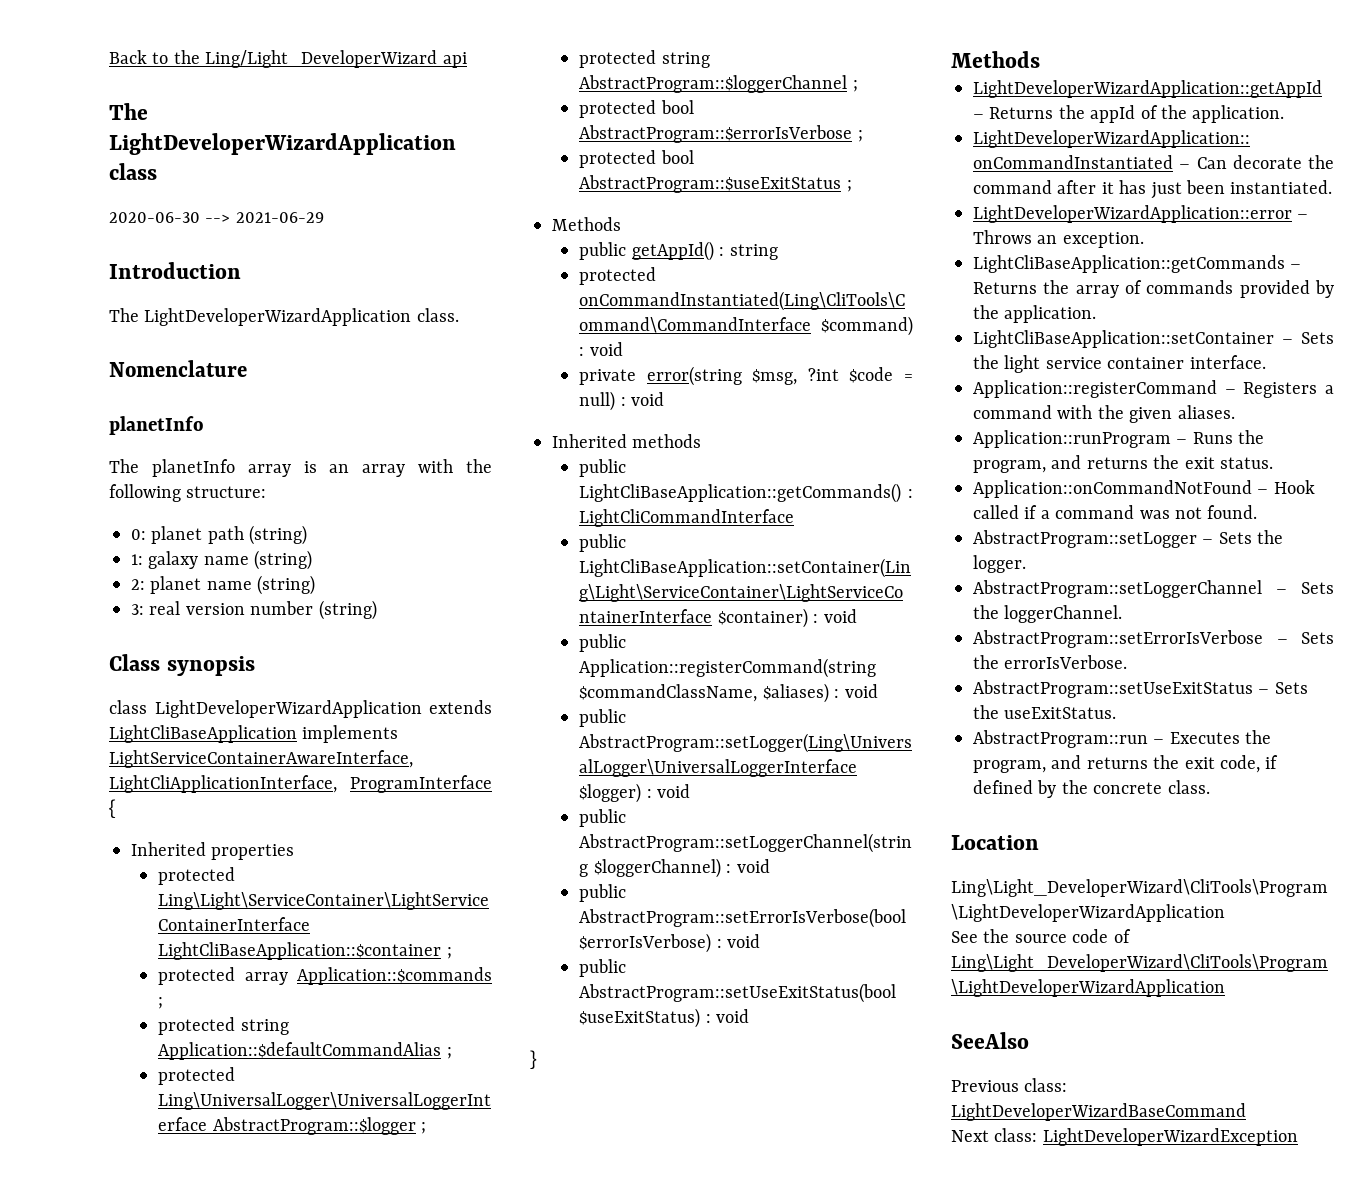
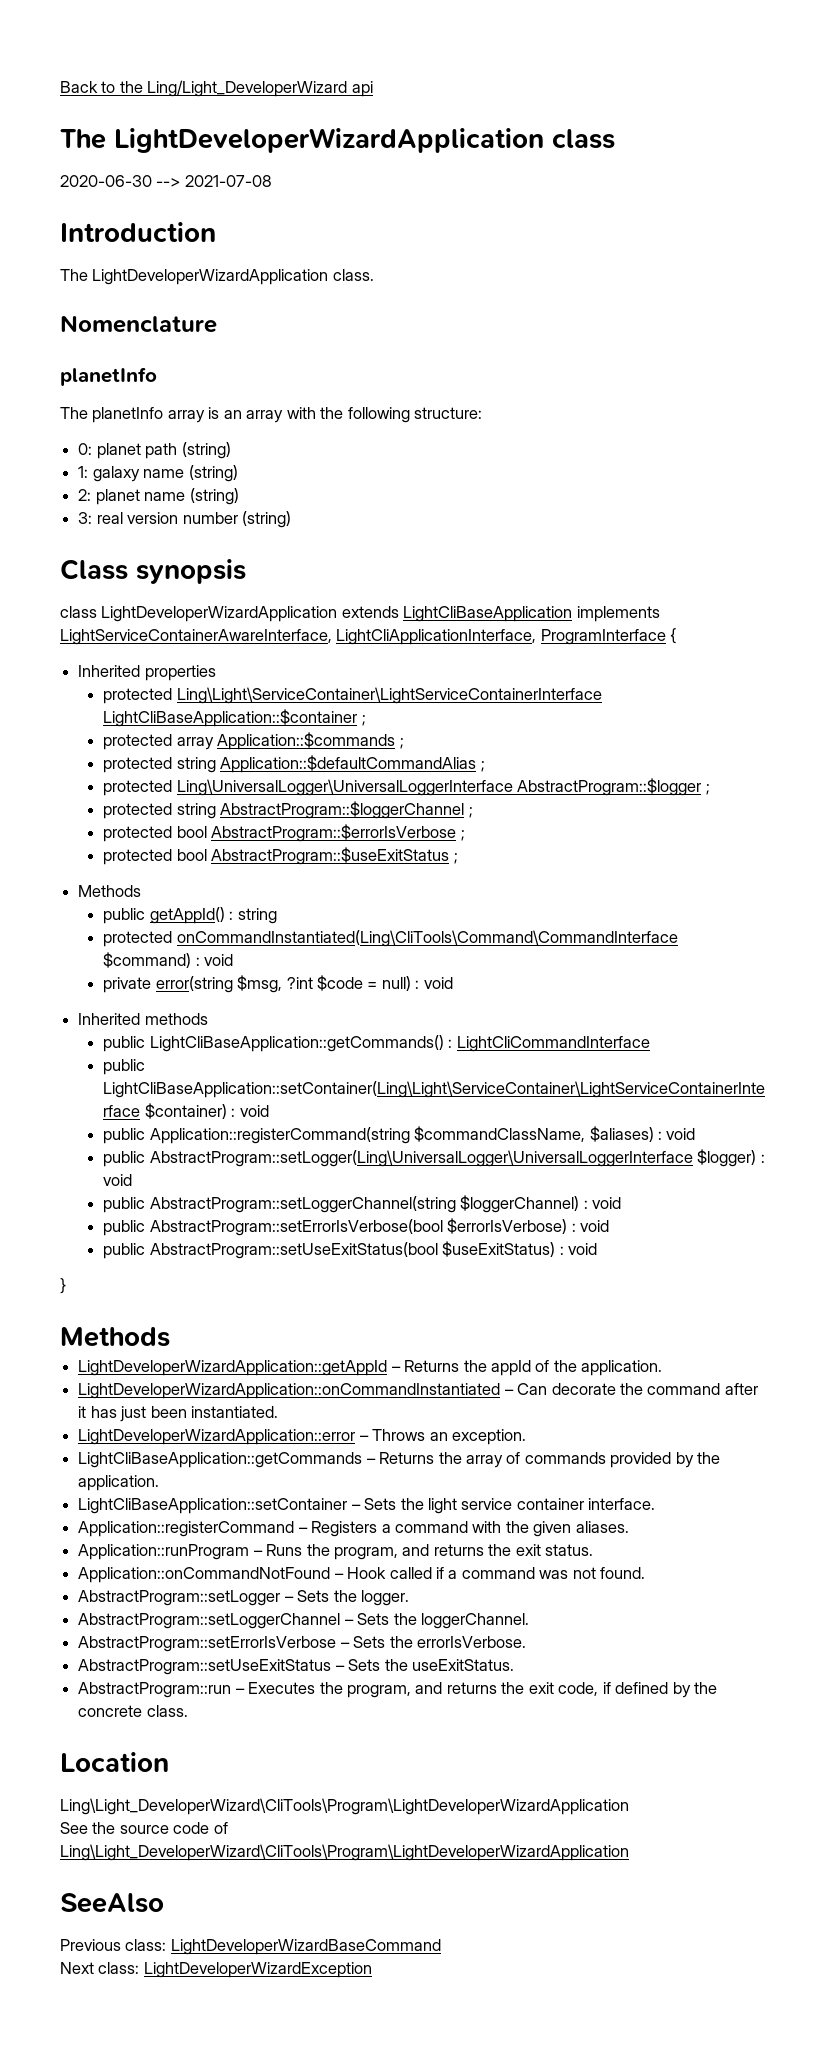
- 2020-06-30 --> 2021-06-29
+ 2020-06-30 --> 2021-07-08

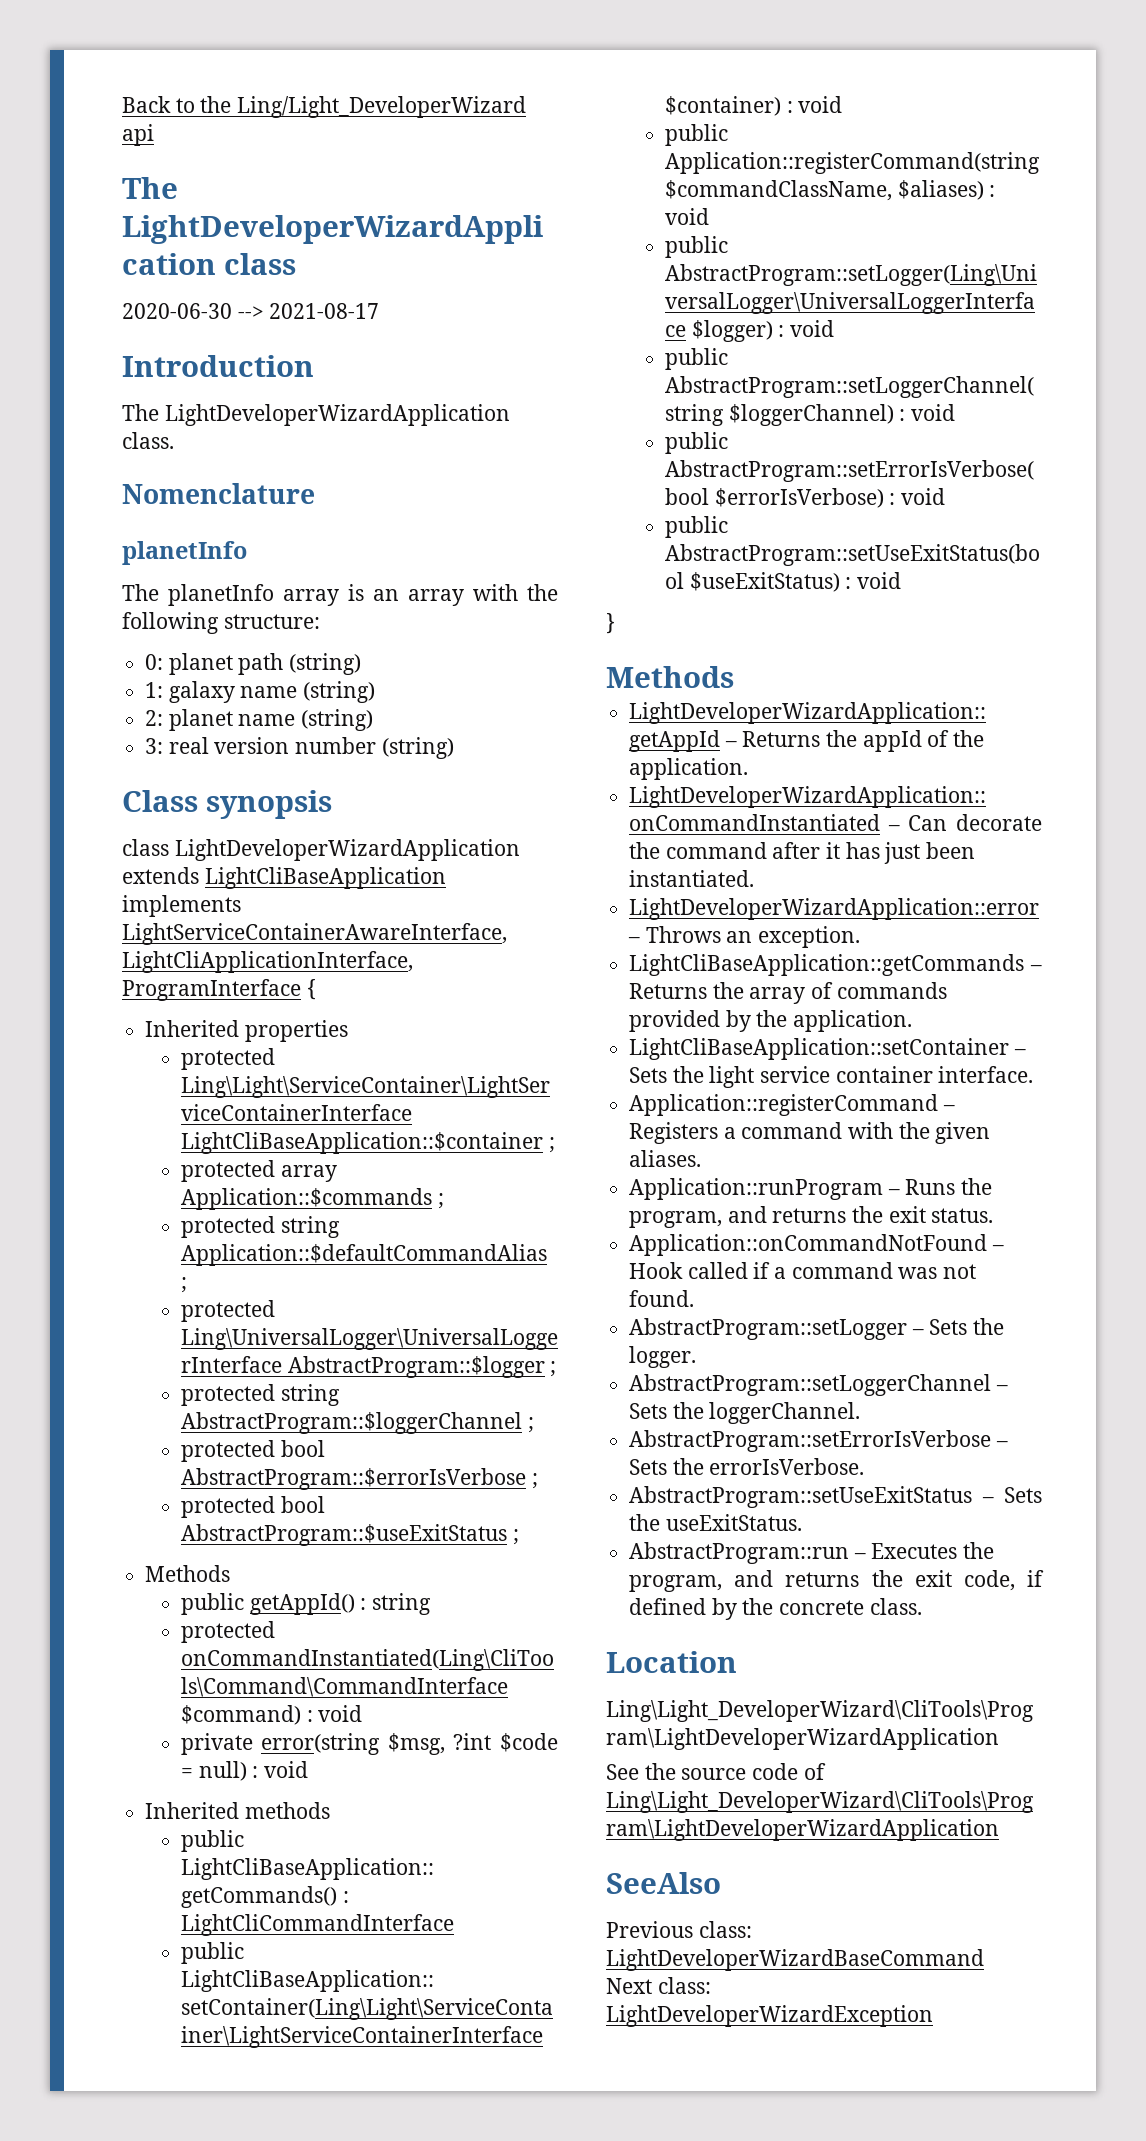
- 2020-06-30 --> 2021-07-08
+ 2020-06-30 --> 2021-08-17

